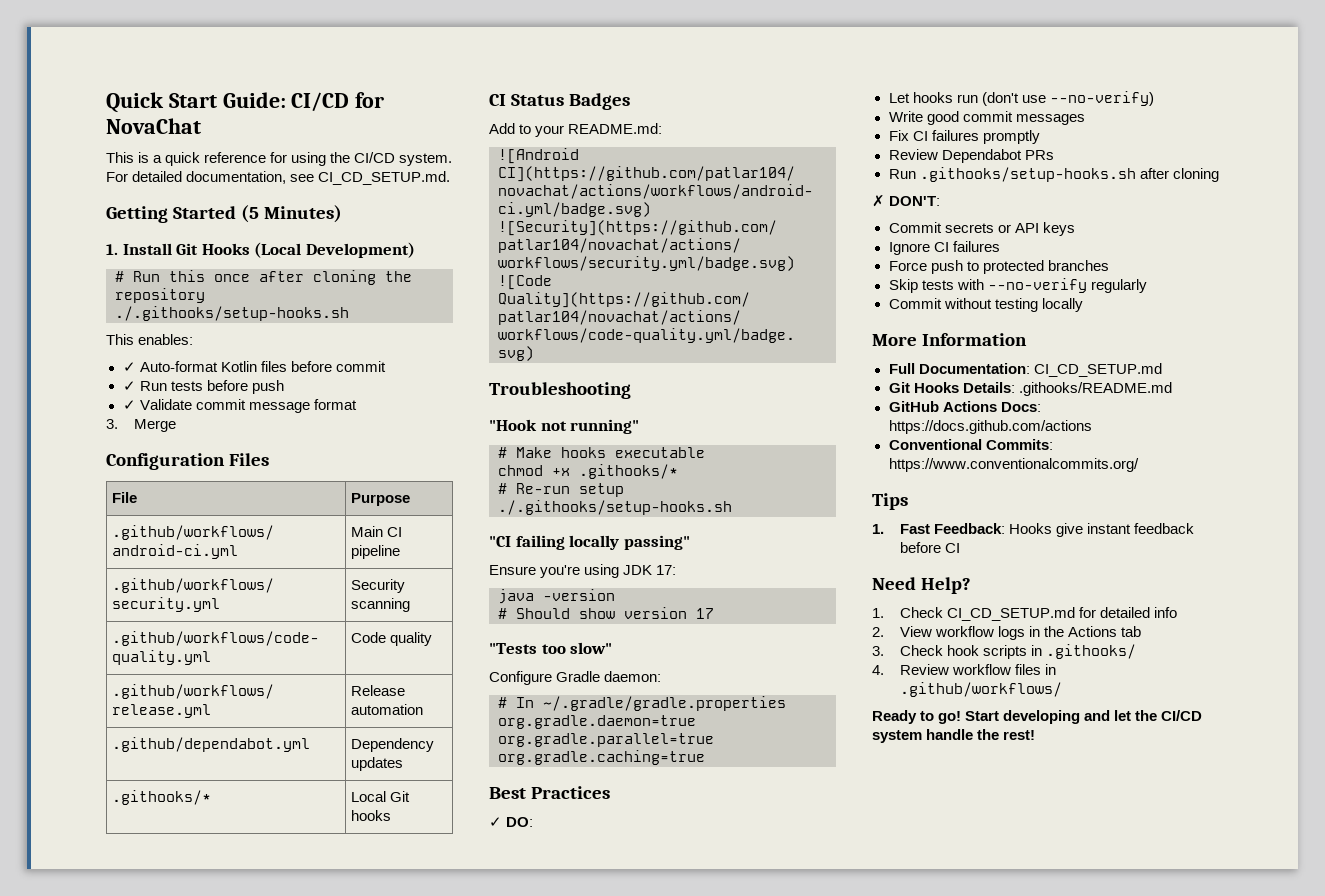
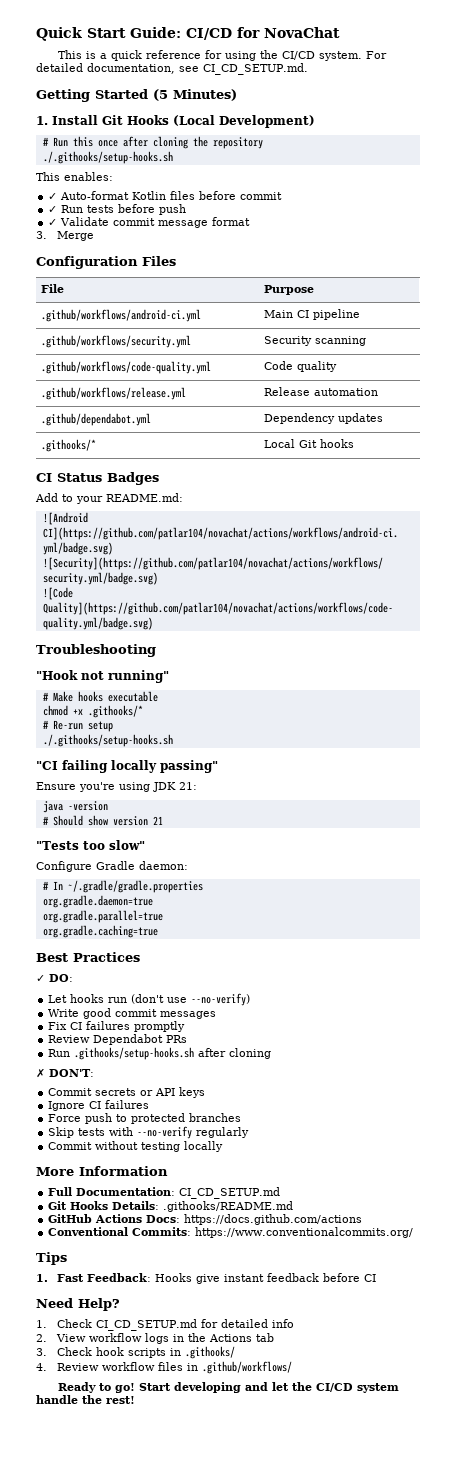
- Ensure you're using JDK 17:
+ Ensure you're using JDK 21:
- # Should show version 17
+ # Should show version 21

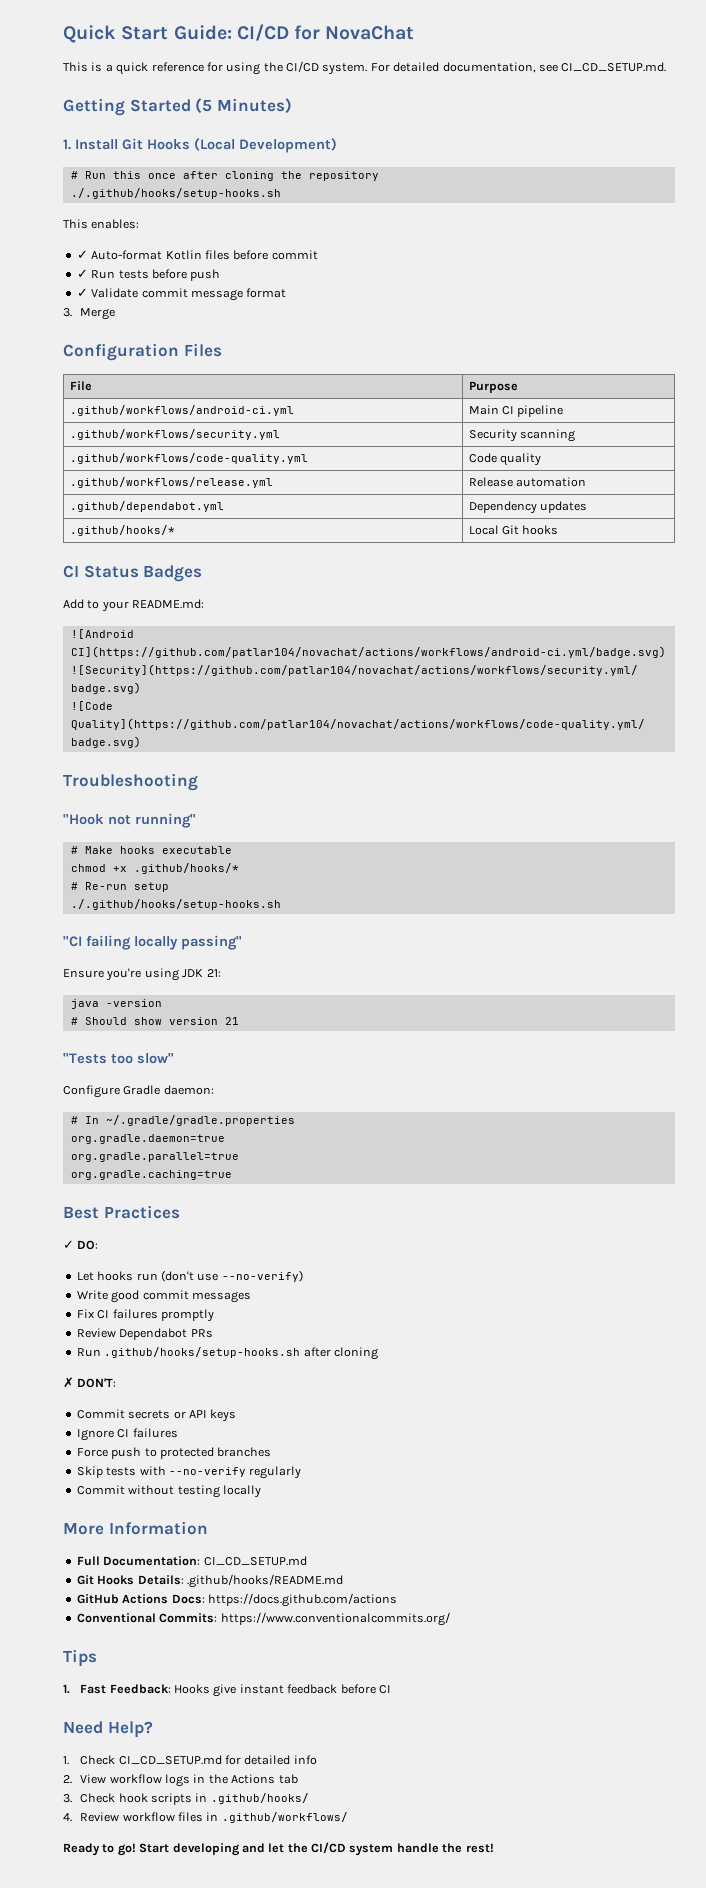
  # Run this once after cloning the repository
- ./.githooks/setup-hooks.sh
+ ./.github/hooks/setup-hooks.sh
- .githooks/* | Local Git hooks
+ .github/hooks/* | Local Git hooks
- chmod +x .githooks/*
+ chmod +x .github/hooks/*
  # Re-run setup
- ./.githooks/setup-hooks.sh
+ ./.github/hooks/setup-hooks.sh
- Run .githooks/setup-hooks.sh after cloning
+ Run .github/hooks/setup-hooks.sh after cloning
- Git Hooks Details: .githooks/README.md
+ Git Hooks Details: .github/hooks/README.md
- 3. Check hook scripts in .githooks/
+ 3. Check hook scripts in .github/hooks/

